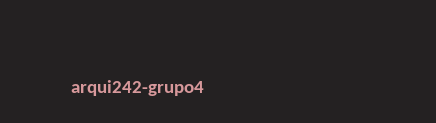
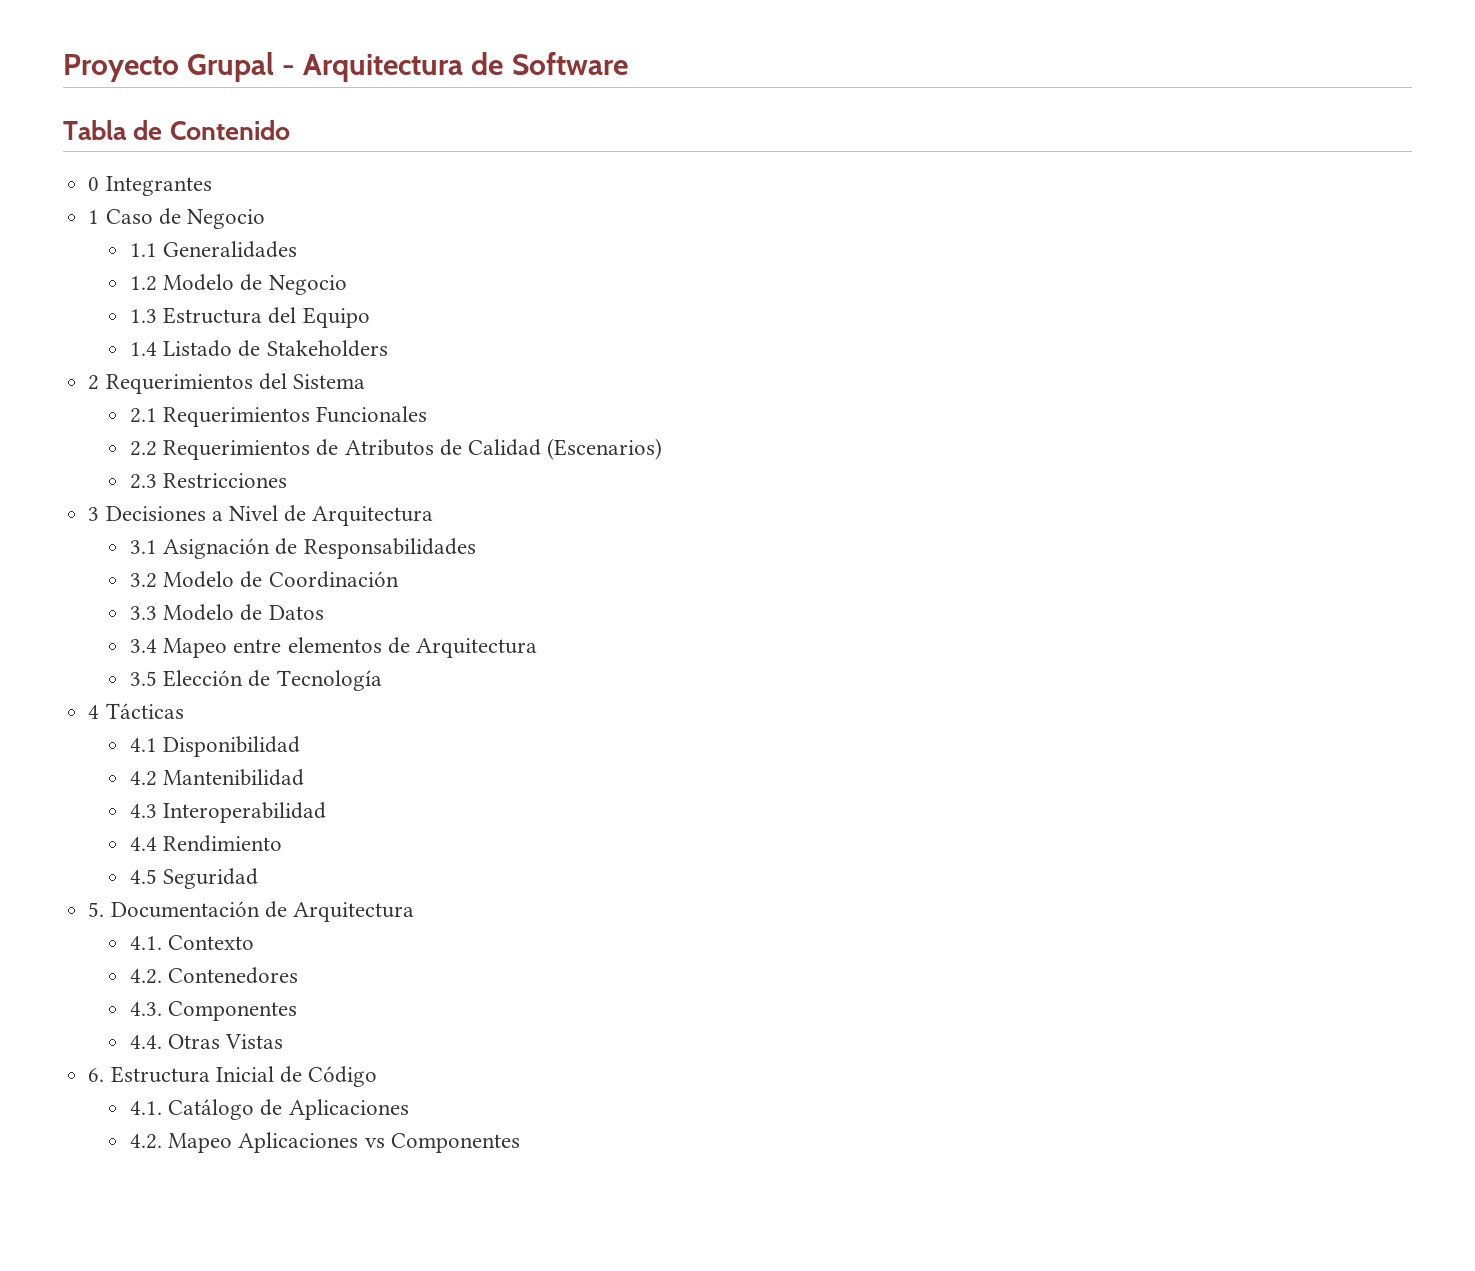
- arqui242-grupo4
+ Proyecto Grupal - Arquitectura de Software
+ Tabla de Contenido
+ 0 Integrantes
+ 1 Caso de Negocio
+ 1.1 Generalidades
+ 1.2 Modelo de Negocio
+ 1.3 Estructura del Equipo
+ 1.4 Listado de Stakeholders
+ 2 Requerimientos del Sistema
+ 2.1 Requerimientos Funcionales
+ 2.2 Requerimientos de Atributos de Calidad (Escenarios)
+ 2.3 Restricciones
+ 3 Decisiones a Nivel de Arquitectura
+ 3.1 Asignación de Responsabilidades
+ 3.2 Modelo de Coordinación
+ 3.3 Modelo de Datos
+ 3.4 Mapeo entre elementos de Arquitectura
+ 3.5 Elección de Tecnología
+ 4 Tácticas
+ 4.1 Disponibilidad
+ 4.2 Mantenibilidad
+ 4.3 Interoperabilidad
+ 4.4 Rendimiento
+ 4.5 Seguridad
+ 5. Documentación de Arquitectura
+ 4.1. Contexto
+ 4.2. Contenedores
+ 4.3. Componentes
+ 4.4. Otras Vistas
+ 6. Estructura Inicial de Código
+ 4.1. Catálogo de Aplicaciones
+ 4.2. Mapeo Aplicaciones vs Componentes

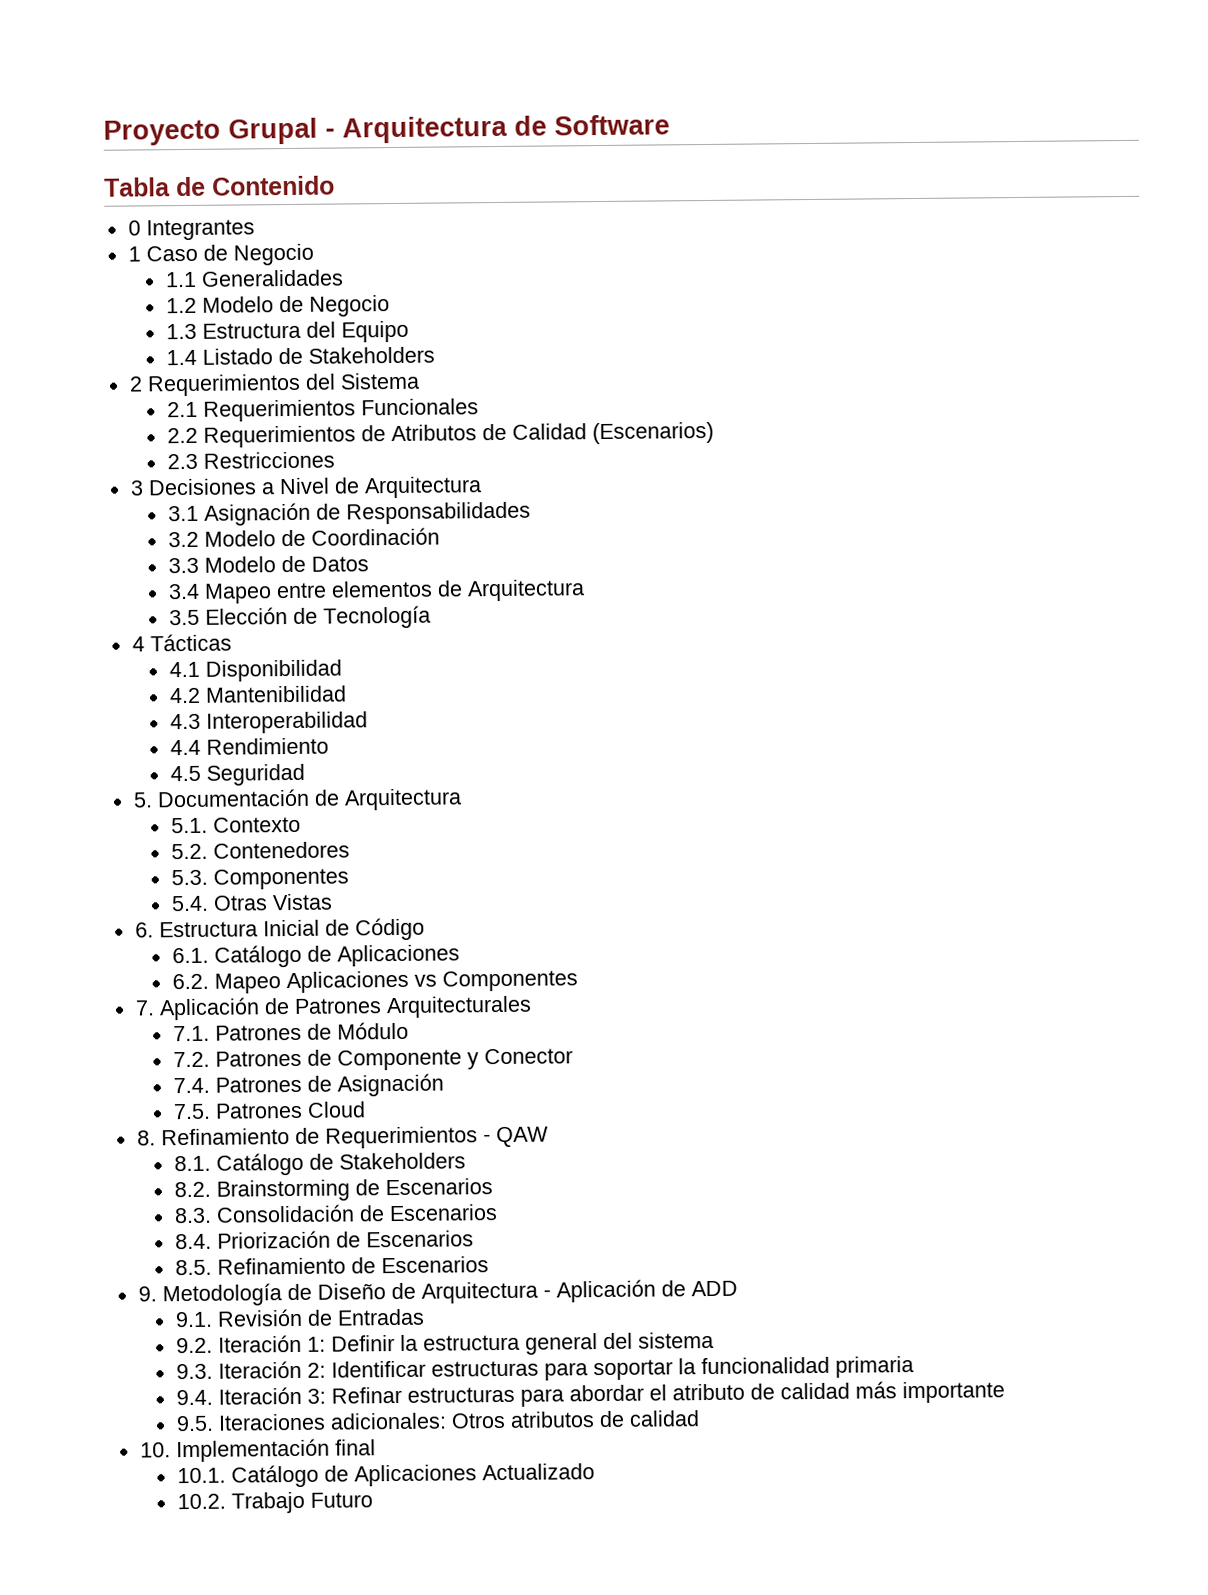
- 4.1. Contexto
+ 5.1. Contexto
- 4.2. Contenedores
+ 5.2. Contenedores
- 4.3. Componentes
- 4.4. Otras Vistas
+ 5.3. Componentes
+ 5.4. Otras Vistas
- 4.1. Catálogo de Aplicaciones
+ 6.1. Catálogo de Aplicaciones
- 4.2. Mapeo Aplicaciones vs Componentes
+ 6.2. Mapeo Aplicaciones vs Componentes
+ 7. Aplicación de Patrones Arquitecturales
+ 7.1. Patrones de Módulo
+ 7.2. Patrones de Componente y Conector
+ 7.4. Patrones de Asignación
+ 7.5. Patrones Cloud
+ 8. Refinamiento de Requerimientos - QAW
+ 8.1. Catálogo de Stakeholders
+ 8.2. Brainstorming de Escenarios
+ 8.3. Consolidación de Escenarios
+ 8.4. Priorización de Escenarios
+ 8.5. Refinamiento de Escenarios
+ 9. Metodología de Diseño de Arquitectura - Aplicación de ADD
+ 9.1. Revisión de Entradas
+ 9.2. Iteración 1: Definir la estructura general del sistema
+ 9.3. Iteración 2: Identificar estructuras para soportar la funcionalidad primaria
+ 9.4. Iteración 3: Refinar estructuras para abordar el atributo de calidad más importante
+ 9.5. Iteraciones adicionales: Otros atributos de calidad
+ 10. Implementación final
+ 10.1. Catálogo de Aplicaciones Actualizado
+ 10.2. Trabajo Futuro

